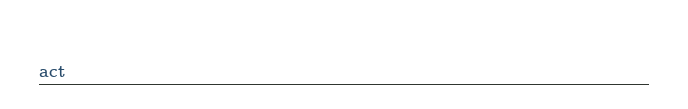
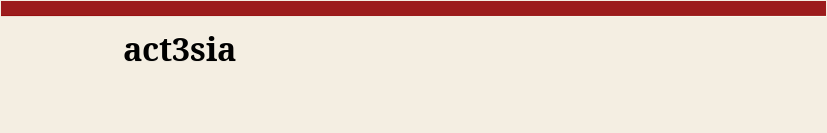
- act
+ act3sia

